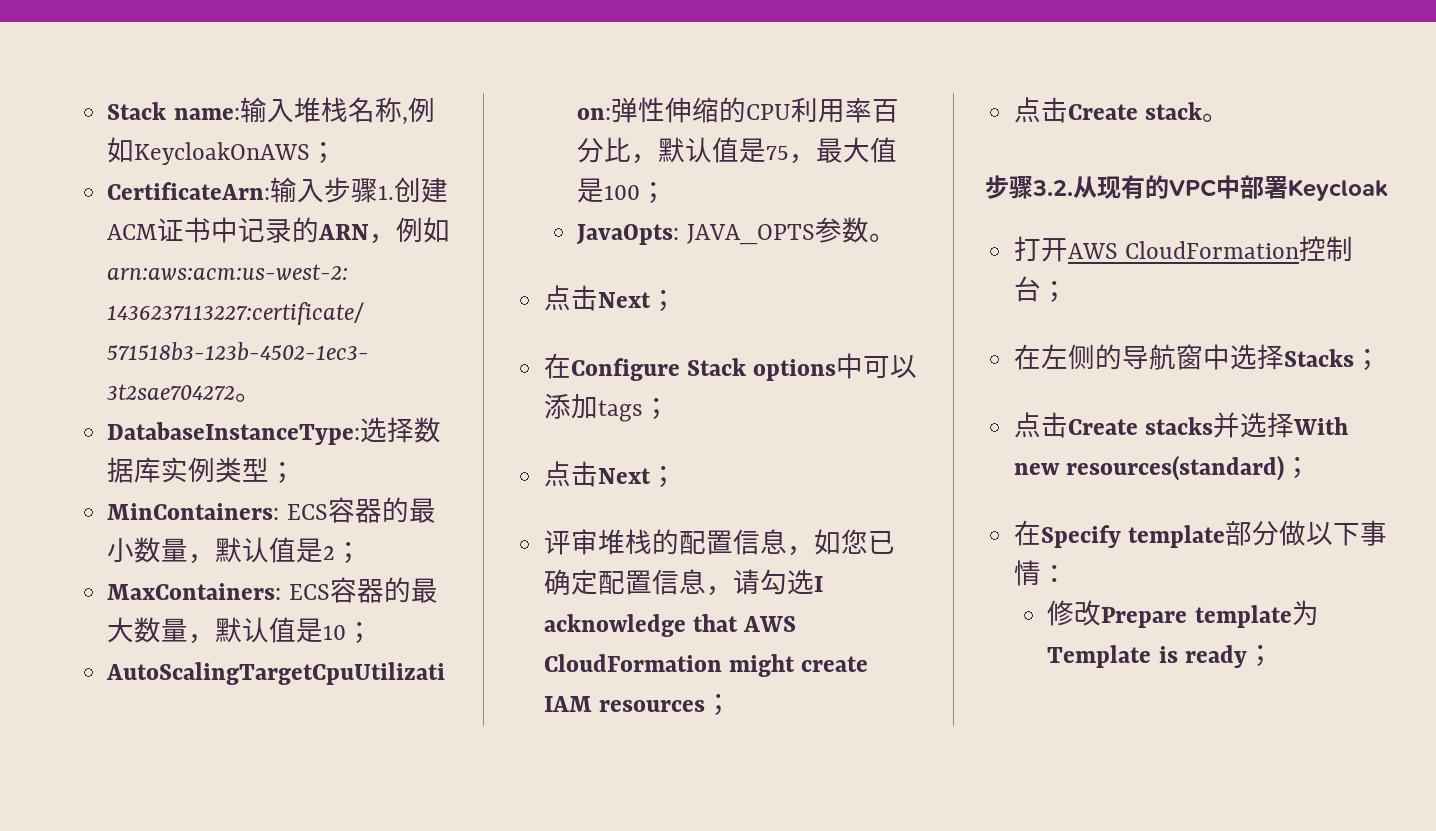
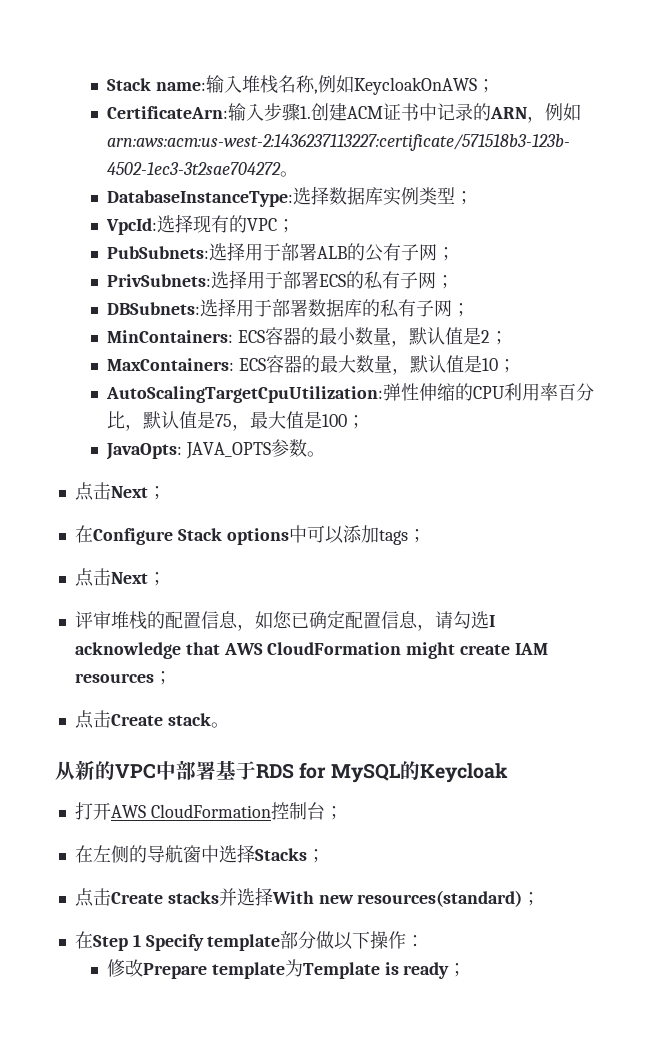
+ VpcId:选择现有的VPC；
+ PubSubnets:选择用于部署ALB的公有子网；
+ PrivSubnets:选择用于部署ECS的私有子网；
+ DBSubnets:选择用于部署数据库的私有子网；
- 步骤3.2.从现有的VPC中部署Keycloak
+ 从新的VPC中部署基于RDS for MySQL的Keycloak
- 在Specify template部分做以下事情：
+ 在Step 1 Specify template部分做以下操作：

